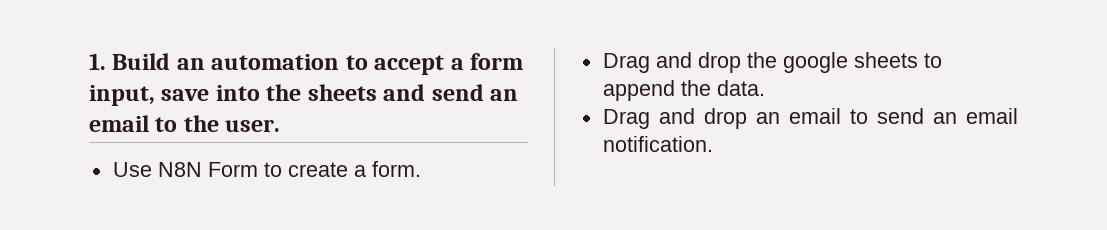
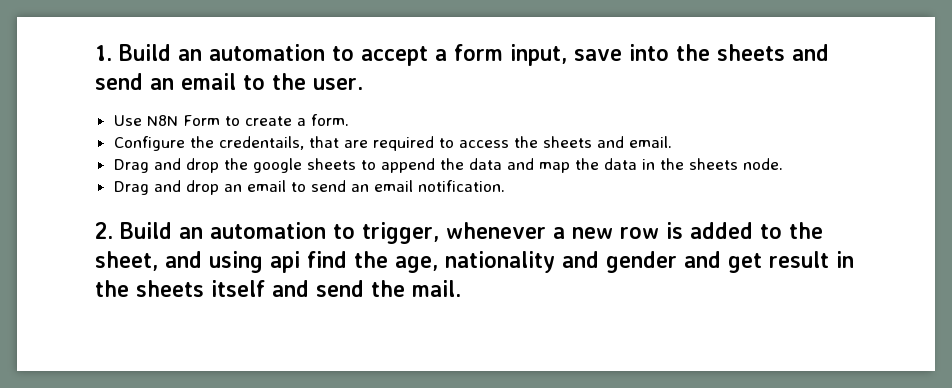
+ Configure the credentails, that are required to access the sheets and email.
- Drag and drop the google sheets to append the data.
+ Drag and drop the google sheets to append the data and map the data in the sheets node.
+ 2. Build an automation to trigger, whenever a new row is added to the sheet, and using api find the age, nationality and gender and get result in the sheets itself and send the mail.

